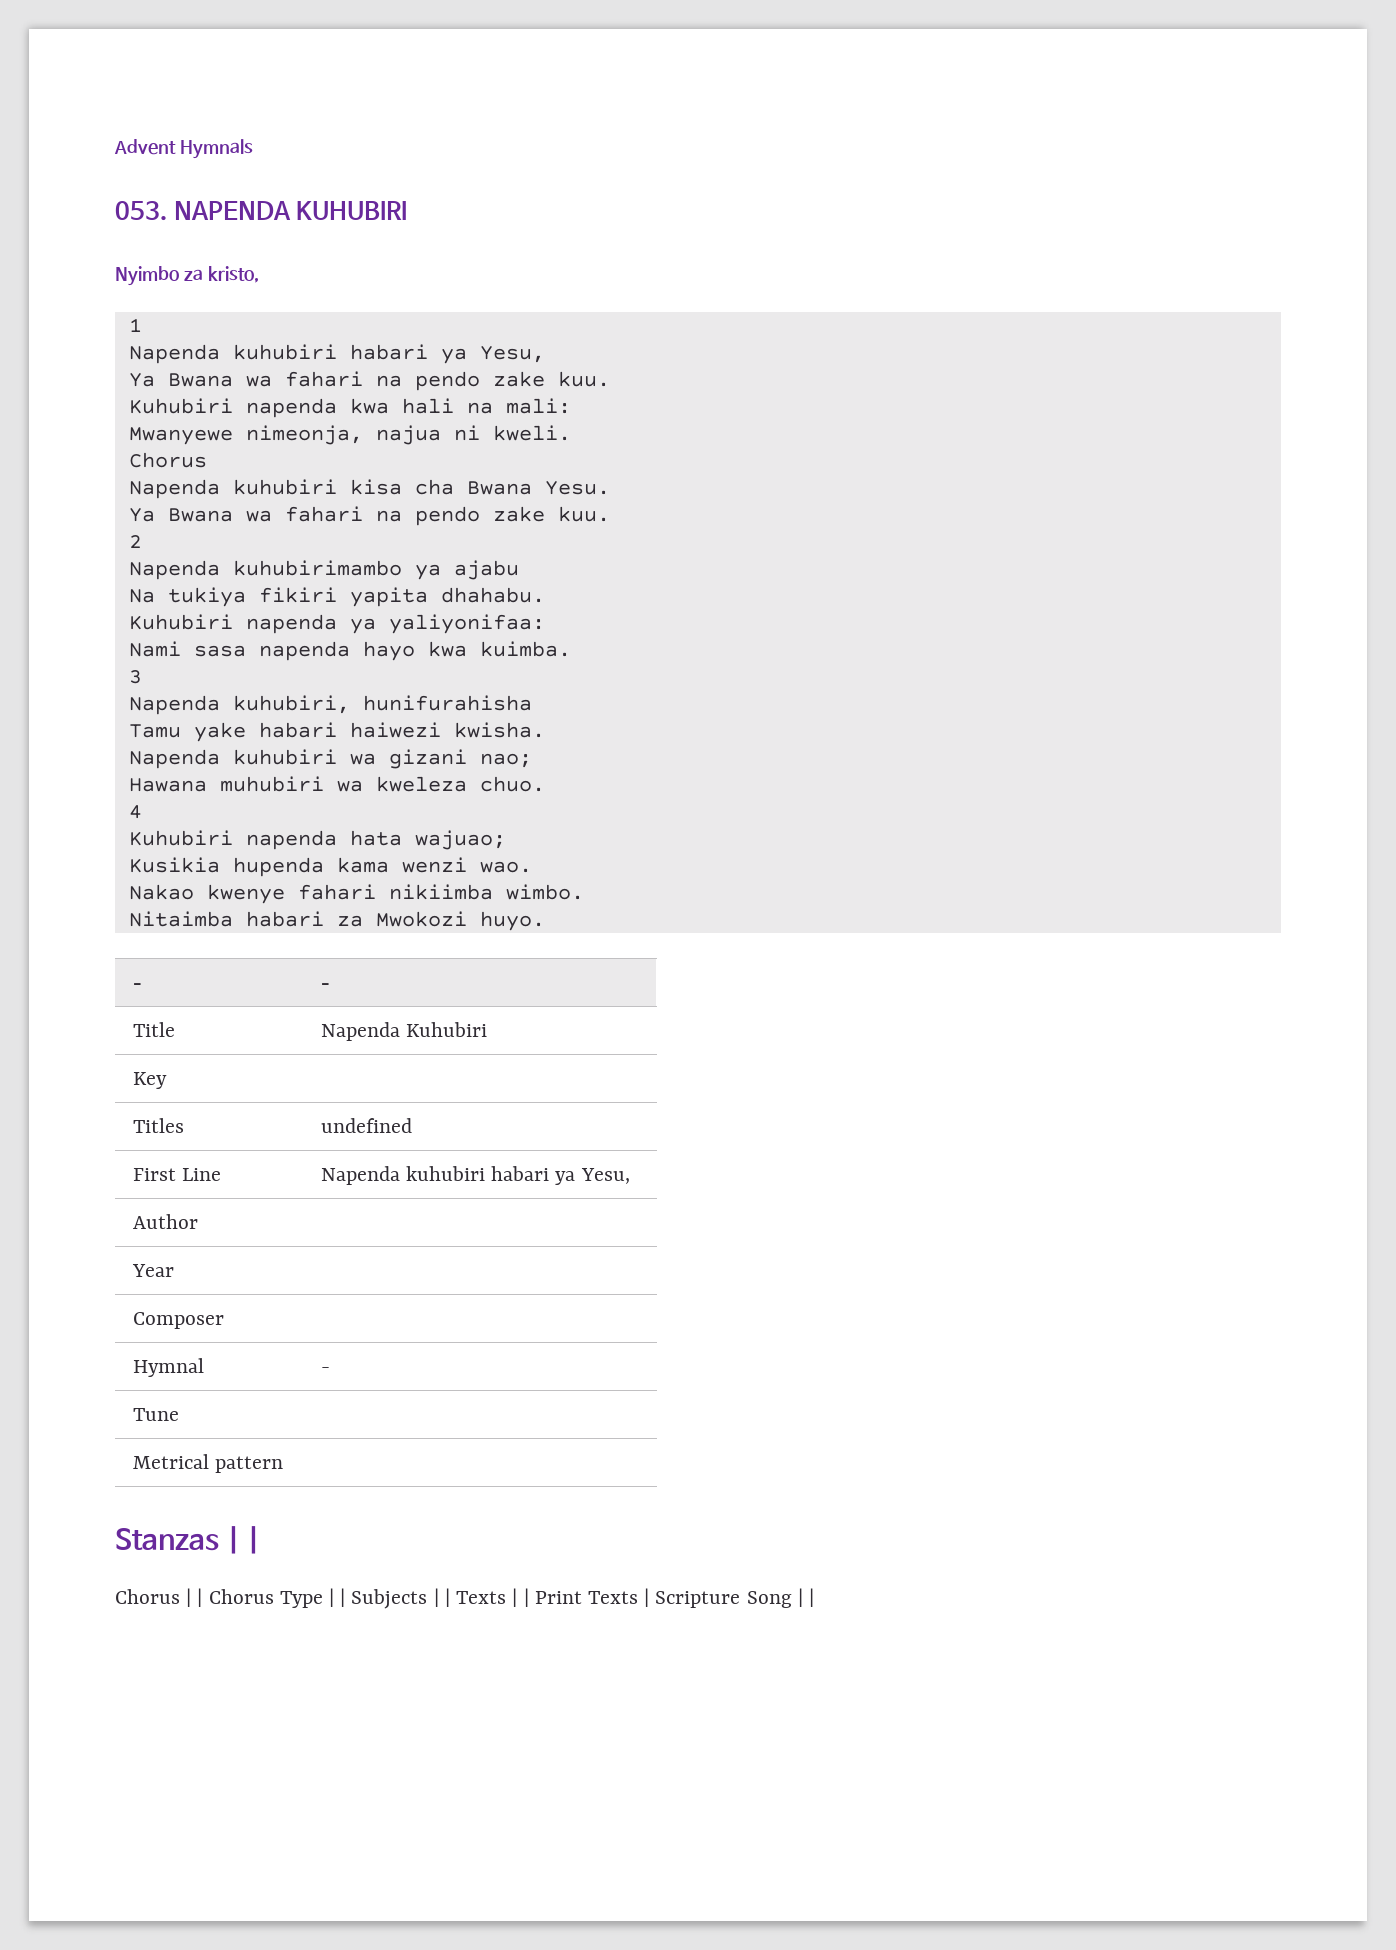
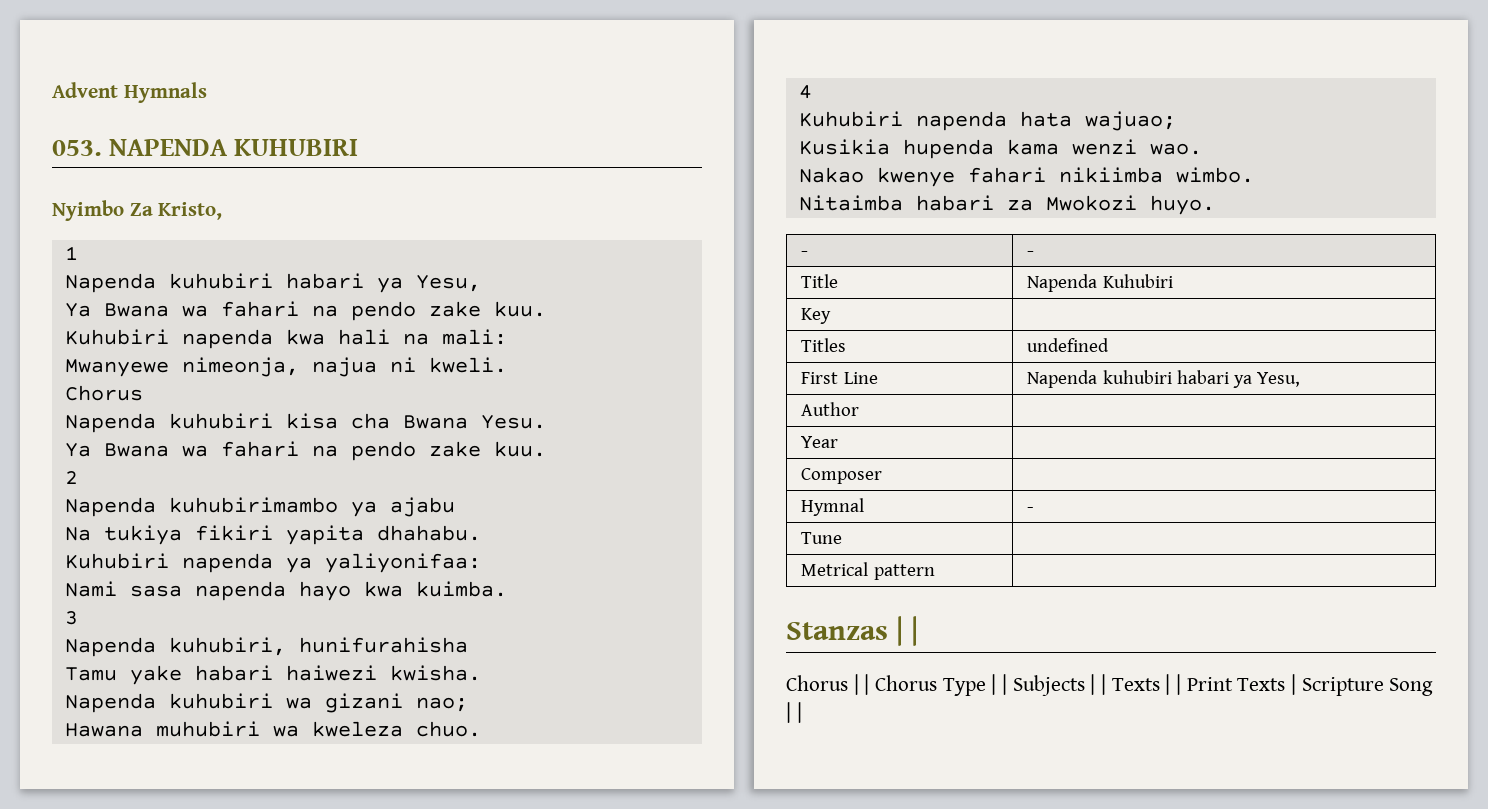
- Nyimbo za kristo,
+ Nyimbo Za Kristo,

